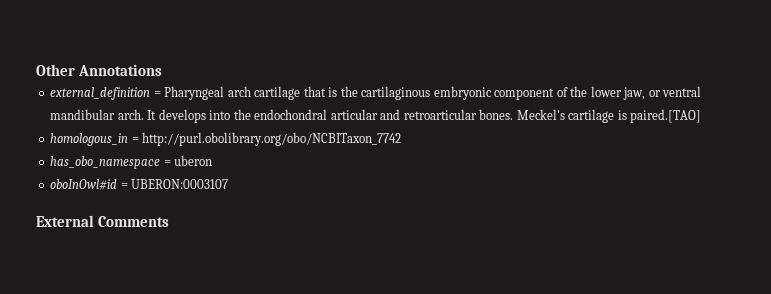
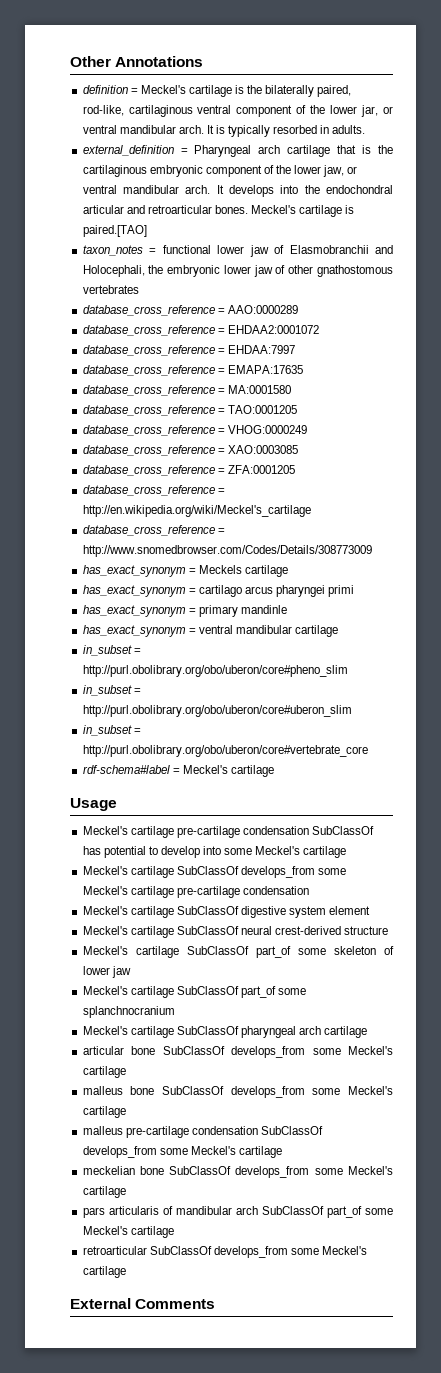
+ definition = Meckel's cartilage is the bilaterally paired, rod-like, cartilaginous ventral component of the lower jar, or ventral mandibular arch. It is typically resorbed in adults.
- homologous_in = http://purl.obolibrary.org/obo/NCBITaxon_7742
- has_obo_namespace = uberon
- oboInOwl#id = UBERON:0003107
+ taxon_notes = functional lower jaw of Elasmobranchii and Holocephali, the embryonic lower jaw of other gnathostomous vertebrates
+ database_cross_reference = AAO:0000289
+ database_cross_reference = EHDAA2:0001072
+ database_cross_reference = EHDAA:7997
+ database_cross_reference = EMAPA:17635
+ database_cross_reference = MA:0001580
+ database_cross_reference = TAO:0001205
+ database_cross_reference = VHOG:0000249
+ database_cross_reference = XAO:0003085
+ database_cross_reference = ZFA:0001205
+ database_cross_reference = http://en.wikipedia.org/wiki/Meckel's_cartilage
+ database_cross_reference = http://www.snomedbrowser.com/Codes/Details/308773009
+ has_exact_synonym = Meckels cartilage
+ has_exact_synonym = cartilago arcus pharyngei primi
+ has_exact_synonym = primary mandinle
+ has_exact_synonym = ventral mandibular cartilage
+ in_subset = http://purl.obolibrary.org/obo/uberon/core#pheno_slim
+ in_subset = http://purl.obolibrary.org/obo/uberon/core#uberon_slim
+ in_subset = http://purl.obolibrary.org/obo/uberon/core#vertebrate_core
+ rdf-schema#label = Meckel's cartilage
+ Usage
+ Meckel's cartilage pre-cartilage condensation SubClassOf has potential to develop into some Meckel's cartilage
+ Meckel's cartilage SubClassOf develops_from some Meckel's cartilage pre-cartilage condensation
+ Meckel's cartilage SubClassOf digestive system element
+ Meckel's cartilage SubClassOf neural crest-derived structure
+ Meckel's cartilage SubClassOf part_of some skeleton of lower jaw
+ Meckel's cartilage SubClassOf part_of some splanchnocranium
+ Meckel's cartilage SubClassOf pharyngeal arch cartilage
+ articular bone SubClassOf develops_from some Meckel's cartilage
+ malleus bone SubClassOf develops_from some Meckel's cartilage
+ malleus pre-cartilage condensation SubClassOf develops_from some Meckel's cartilage
+ meckelian bone SubClassOf develops_from some Meckel's cartilage
+ pars articularis of mandibular arch SubClassOf part_of some Meckel's cartilage
+ retroarticular SubClassOf develops_from some Meckel's cartilage

